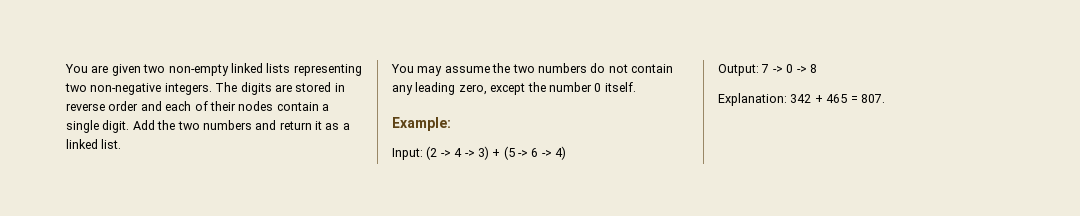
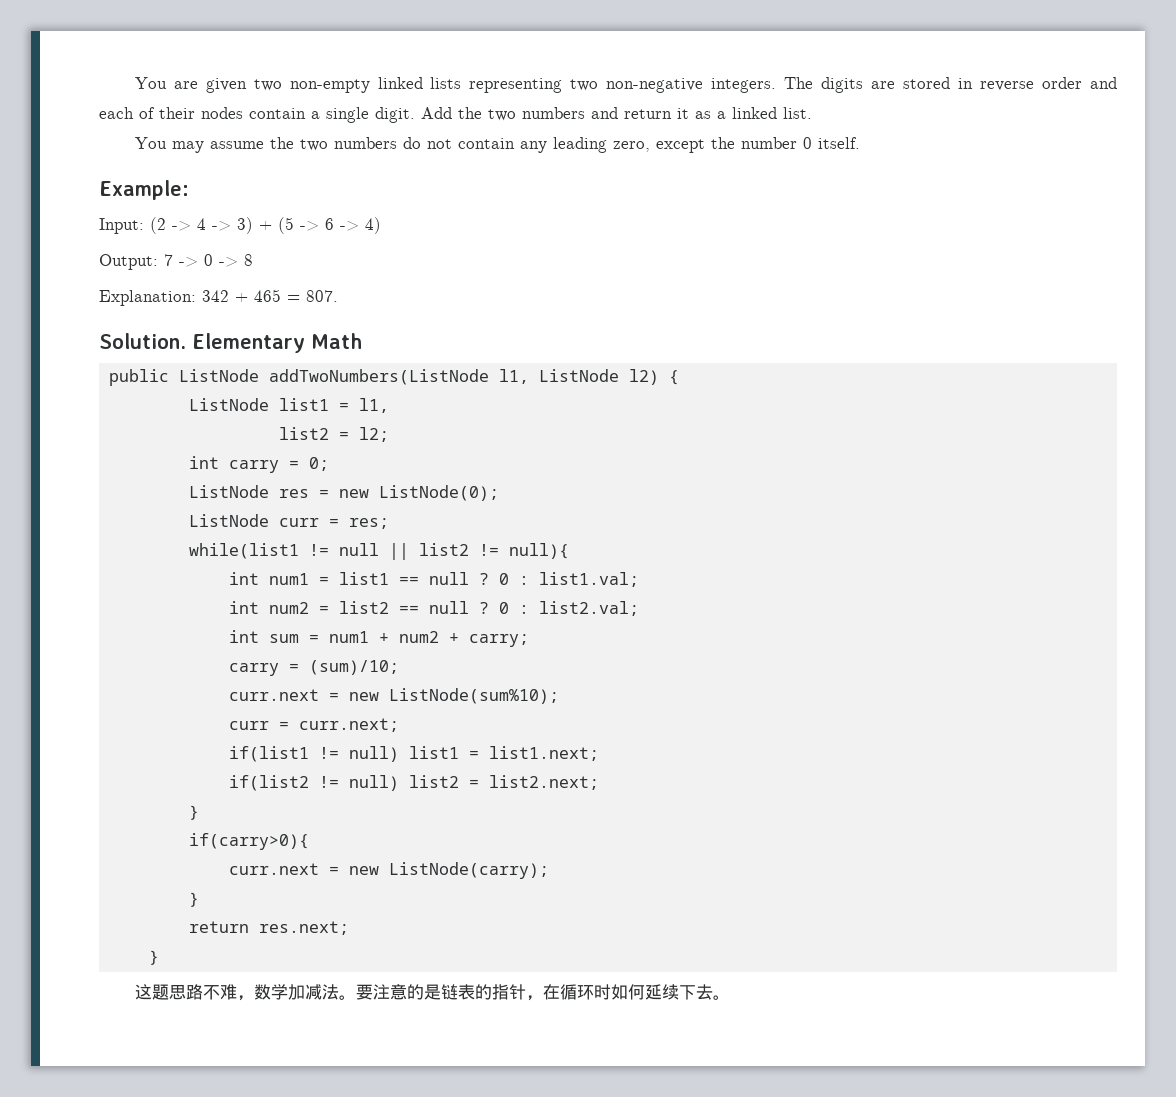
+ Solution. Elementary Math
+ public ListNode addTwoNumbers(ListNode l1, ListNode l2) {
+ ListNode list1 = l1,
+ list2 = l2;
+ int carry = 0;
+ ListNode res = new ListNode(0);
+ ListNode curr = res;
+ while(list1 != null || list2 != null){
+ int num1 = list1 == null ? 0 : list1.val;
+ int num2 = list2 == null ? 0 : list2.val;
+ int sum = num1 + num2 + carry;
+ carry = (sum)/10;
+ curr.next = new ListNode(sum%10);
+ curr = curr.next;
+ if(list1 != null) list1 = list1.next;
+ if(list2 != null) list2 = list2.next;
+ }
+ if(carry>0){
+ curr.next = new ListNode(carry);
+ }
+ return res.next;
+ }
+ 这题思路不难，数学加减法。要注意的是链表的指针，在循环时如何延续下去。

